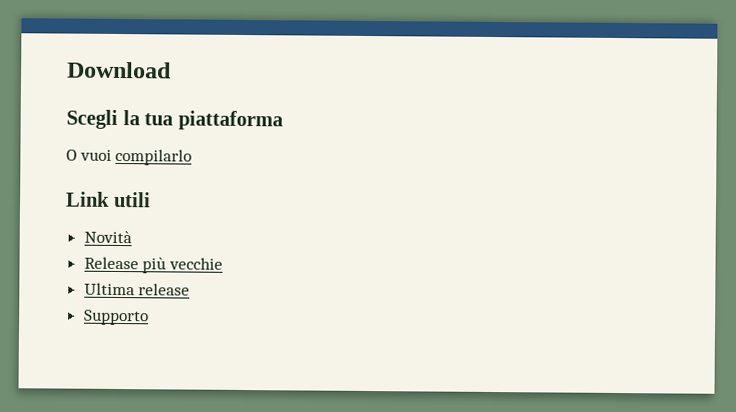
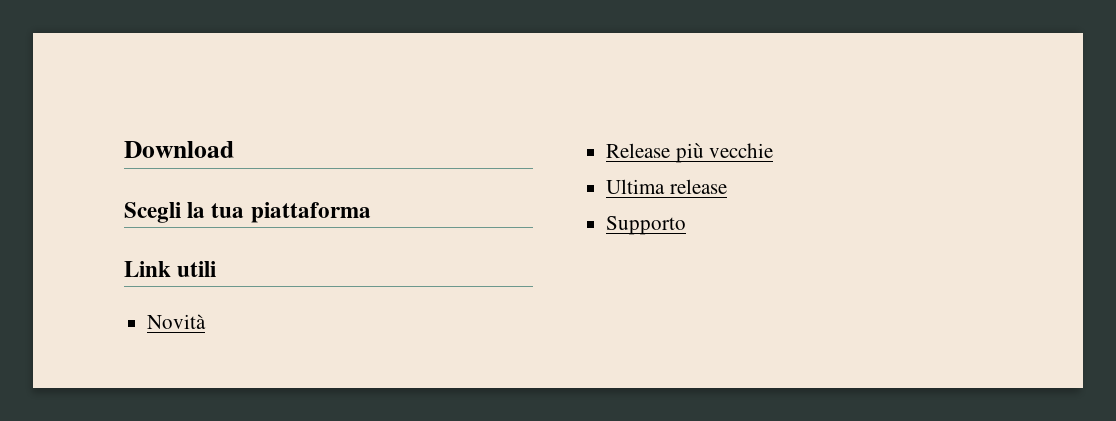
- O vuoi compilarlo

